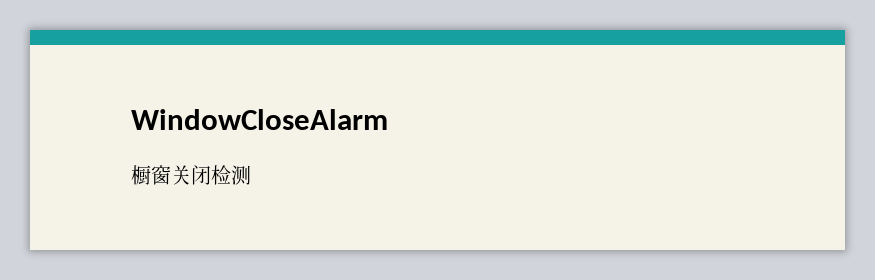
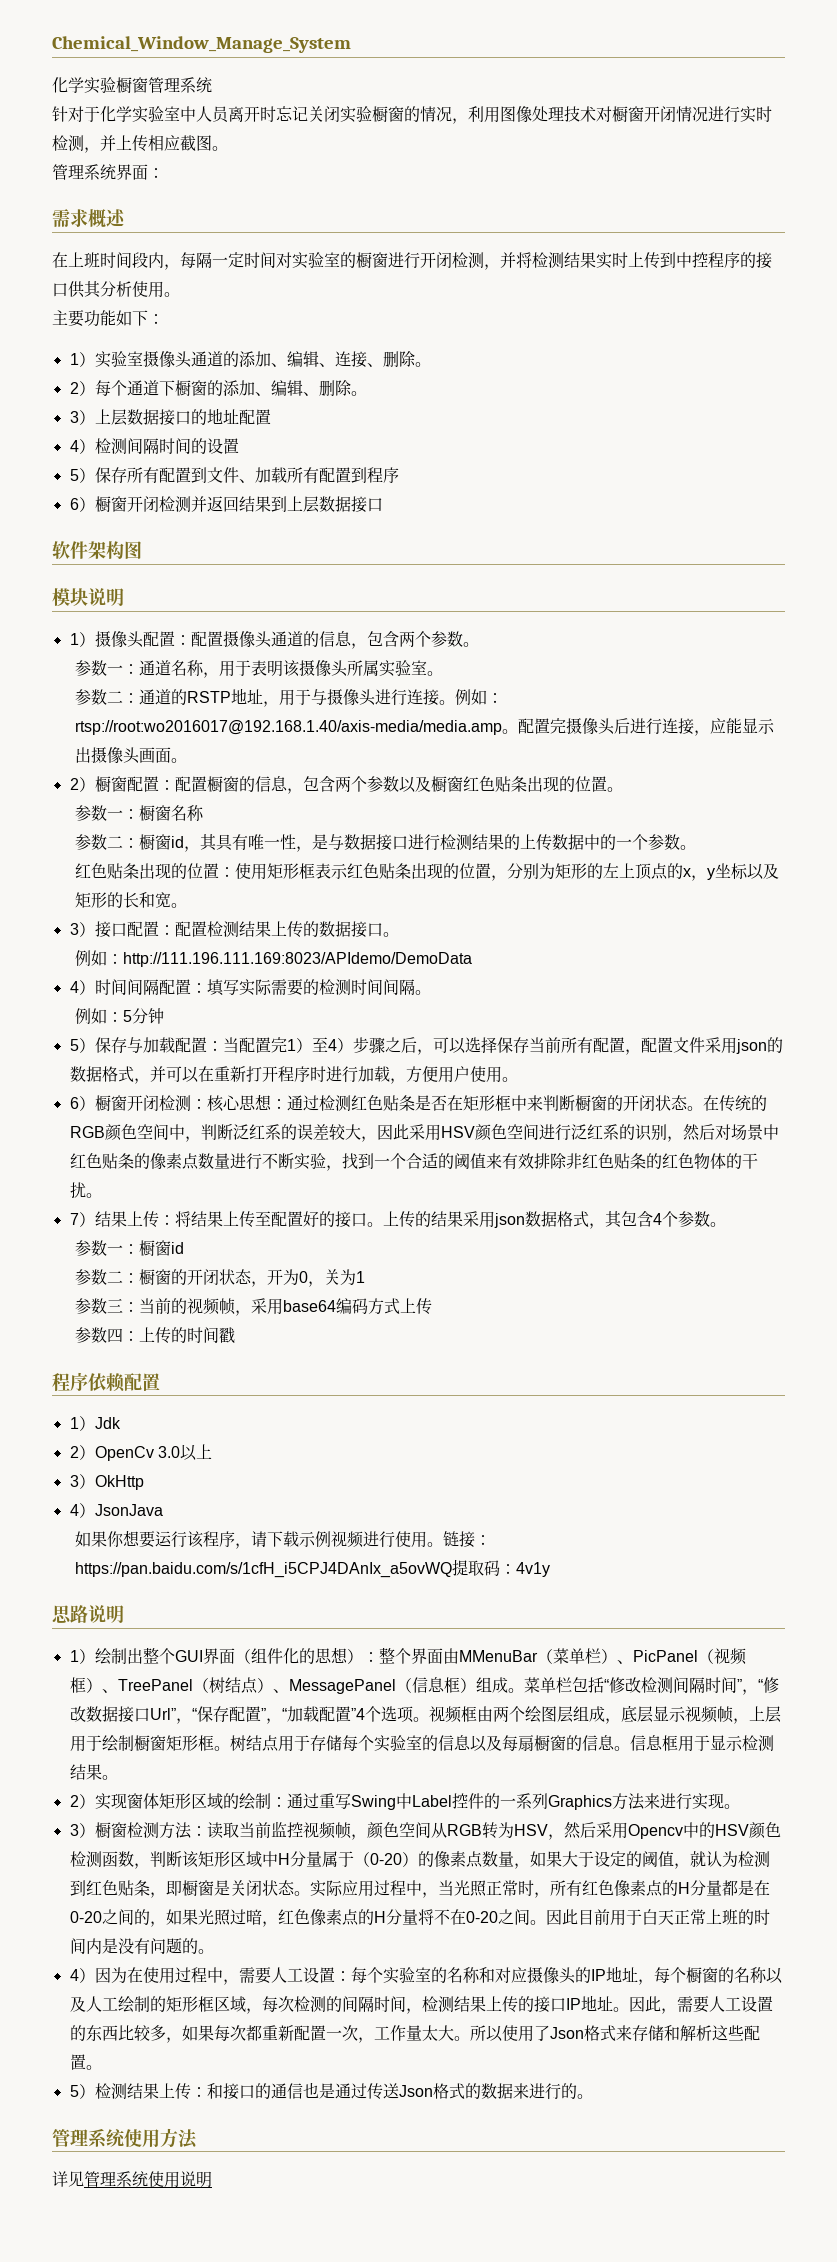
- WindowCloseAlarm
- 橱窗关闭检测
+ Chemical_Window_Manage_System
+ 化学实验橱窗管理系统
+ 针对于化学实验室中人员离开时忘记关闭实验橱窗的情况，利用图像处理技术对橱窗开闭情况进行实时检测，并上传相应截图。
+ 管理系统界面：
+ 需求概述
+ 在上班时间段内，每隔一定时间对实验室的橱窗进行开闭检测，并将检测结果实时上传到中控程序的接口供其分析使用。
+ 主要功能如下：
+ 1）实验室摄像头通道的添加、编辑、连接、删除。
+ 2）每个通道下橱窗的添加、编辑、删除。
+ 3）上层数据接口的地址配置
+ 4）检测间隔时间的设置
+ 5）保存所有配置到文件、加载所有配置到程序
+ 6）橱窗开闭检测并返回结果到上层数据接口
+ 软件架构图
+ 模块说明
+ 1）摄像头配置：配置摄像头通道的信息，包含两个参数。
+ 参数一：通道名称，用于表明该摄像头所属实验室。
+ 参数二：通道的RSTP地址，用于与摄像头进行连接。例如：rtsp://root:wo2016017@192.168.1.40/axis-media/media.amp。配置完摄像头后进行连接，应能显示出摄像头画面。
+ 2）橱窗配置：配置橱窗的信息，包含两个参数以及橱窗红色贴条出现的位置。
+ 参数一：橱窗名称
+ 参数二：橱窗id，其具有唯一性，是与数据接口进行检测结果的上传数据中的一个参数。
+ 红色贴条出现的位置：使用矩形框表示红色贴条出现的位置，分别为矩形的左上顶点的x，y坐标以及矩形的长和宽。
+ 3）接口配置：配置检测结果上传的数据接口。
+ 例如：http://111.196.111.169:8023/APIdemo/DemoData
+ 4）时间间隔配置：填写实际需要的检测时间间隔。
+ 例如：5分钟
+ 5）保存与加载配置：当配置完1）至4）步骤之后，可以选择保存当前所有配置，配置文件采用json的数据格式，并可以在重新打开程序时进行加载，方便用户使用。
+ 6）橱窗开闭检测：核心思想：通过检测红色贴条是否在矩形框中来判断橱窗的开闭状态。在传统的RGB颜色空间中，判断泛红系的误差较大，因此采用HSV颜色空间进行泛红系的识别，然后对场景中红色贴条的像素点数量进行不断实验，找到一个合适的阈值来有效排除非红色贴条的红色物体的干扰。
+ 7）结果上传：将结果上传至配置好的接口。上传的结果采用json数据格式，其包含4个参数。
+ 参数一：橱窗id
+ 参数二：橱窗的开闭状态，开为0，关为1
+ 参数三：当前的视频帧，采用base64编码方式上传
+ 参数四：上传的时间戳
+ 程序依赖配置
+ 1）Jdk
+ 2）OpenCv 3.0以上
+ 3）OkHttp
+ 4）JsonJava
+ 如果你想要运行该程序，请下载示例视频进行使用。链接：https://pan.baidu.com/s/1cfH_i5CPJ4DAnIx_a5ovWQ提取码：4v1y
+ 思路说明
+ 1）绘制出整个GUI界面（组件化的思想）：整个界面由MMenuBar（菜单栏）、PicPanel（视频框）、TreePanel（树结点）、MessagePanel（信息框）组成。菜单栏包括“修改检测间隔时间”，“修改数据接口Url”，“保存配置”，“加载配置”4个选项。视频框由两个绘图层组成，底层显示视频帧，上层用于绘制橱窗矩形框。树结点用于存储每个实验室的信息以及每扇橱窗的信息。信息框用于显示检测结果。
+ 2）实现窗体矩形区域的绘制：通过重写Swing中Label控件的一系列Graphics方法来进行实现。
+ 3）橱窗检测方法：读取当前监控视频帧，颜色空间从RGB转为HSV，然后采用Opencv中的HSV颜色检测函数，判断该矩形区域中H分量属于（0-20）的像素点数量，如果大于设定的阈值，就认为检测到红色贴条，即橱窗是关闭状态。实际应用过程中，当光照正常时，所有红色像素点的H分量都是在0-20之间的，如果光照过暗，红色像素点的H分量将不在0-20之间。因此目前用于白天正常上班的时间内是没有问题的。
+ 4）因为在使用过程中，需要人工设置：每个实验室的名称和对应摄像头的IP地址，每个橱窗的名称以及人工绘制的矩形框区域，每次检测的间隔时间，检测结果上传的接口IP地址。因此，需要人工设置的东西比较多，如果每次都重新配置一次，工作量太大。所以使用了Json格式来存储和解析这些配置。
+ 5）检测结果上传：和接口的通信也是通过传送Json格式的数据来进行的。
+ 管理系统使用方法
+ 详见管理系统使用说明

